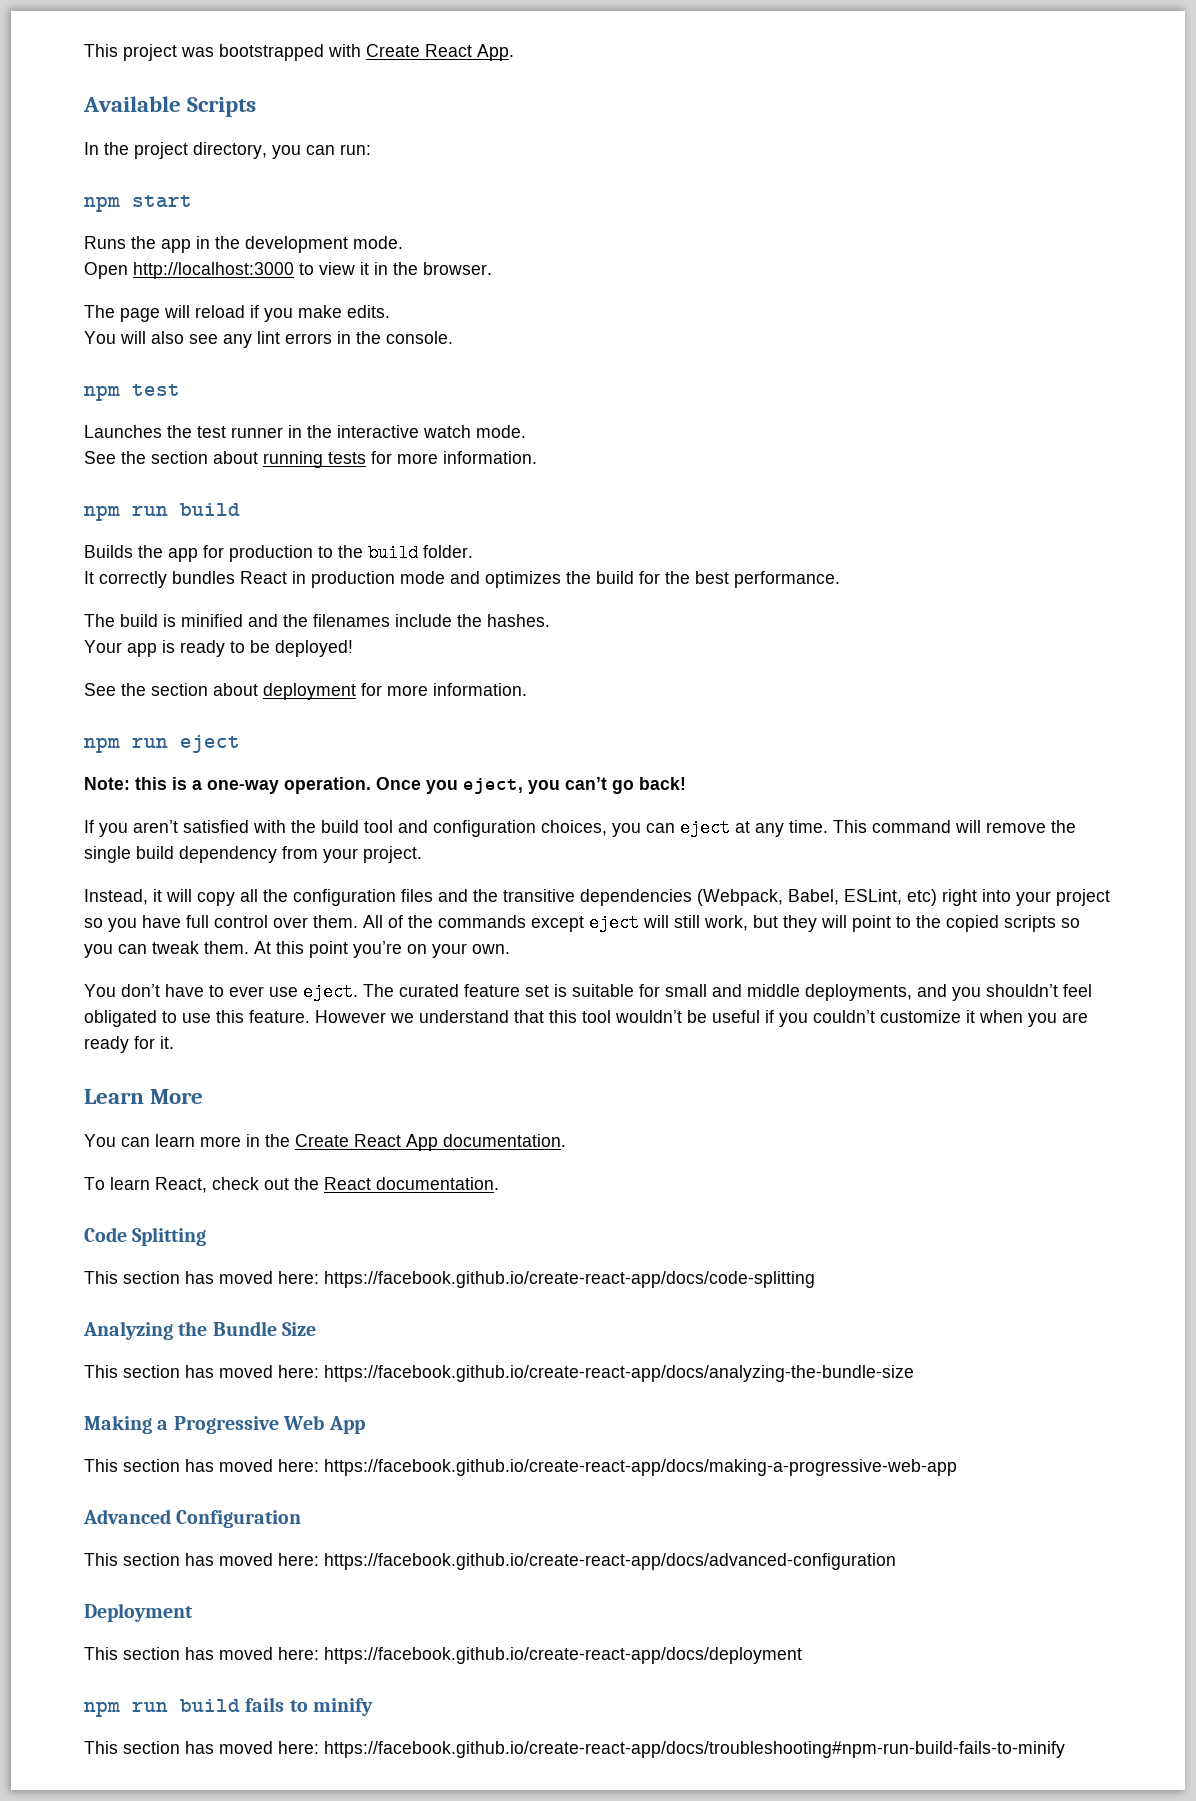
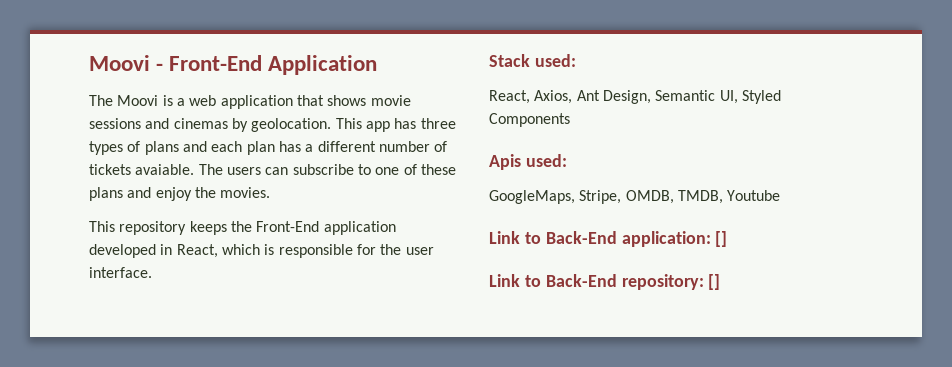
- This project was bootstrapped with Create React App.
- Available Scripts
- In the project directory, you can run:
- npm start
- Runs the app in the development mode.
- Open http://localhost:3000 to view it in the browser.
- The page will reload if you make edits.
- You will also see any lint errors in the console.
- npm test
- Launches the test runner in the interactive watch mode.
- See the section about running tests for more information.
- npm run build
- Builds the app for production to the build folder.
- It correctly bundles React in production mode and optimizes the build for the best performance.
- The build is minified and the filenames include the hashes.
- Your app is ready to be deployed!
- See the section about deployment for more information.
- npm run eject
- Note: this is a one-way operation. Once you eject, you can’t go back!
- If you aren’t satisfied with the build tool and configuration choices, you can eject at any time. This command will remove the single build dependency from your project.
- Instead, it will copy all the configuration files and the transitive dependencies (Webpack, Babel, ESLint, etc) right into your project so you have full control over them. All of the commands except eject will still work, but they will point to the copied scripts so you can tweak them. At this point you’re on your own.
- You don’t have to ever use eject. The curated feature set is suitable for small and middle deployments, and you shouldn’t feel obligated to use this feature. However we understand that this tool wouldn’t be useful if you couldn’t customize it when you are ready for it.
- Learn More
- You can learn more in the Create React App documentation.
- To learn React, check out the React documentation.
- Code Splitting
- This section has moved here: https://facebook.github.io/create-react-app/docs/code-splitting
- Analyzing the Bundle Size
- This section has moved here: https://facebook.github.io/create-react-app/docs/analyzing-the-bundle-size
- Making a Progressive Web App
- This section has moved here: https://facebook.github.io/create-react-app/docs/making-a-progressive-web-app
- Advanced Configuration
- This section has moved here: https://facebook.github.io/create-react-app/docs/advanced-configuration
- Deployment
- This section has moved here: https://facebook.github.io/create-react-app/docs/deployment
- npm run build fails to minify
- This section has moved here: https://facebook.github.io/create-react-app/docs/troubleshooting#npm-run-build-fails-to-minify
+ Moovi - Front-End Application
+ The Moovi is a web application that shows movie sessions and cinemas by geolocation. This app has three types of plans and each plan has a different number of tickets avaiable. The users can subscribe to one of these plans and enjoy the movies.
+ This repository keeps the Front-End application developed in React, which is responsible for the user interface.
+ Stack used:
+ React, Axios, Ant Design, Semantic UI, Styled Components
+ Apis used:
+ GoogleMaps, Stripe, OMDB, TMDB, Youtube
+ Link to Back-End application: []
+ Link to Back-End repository: []

